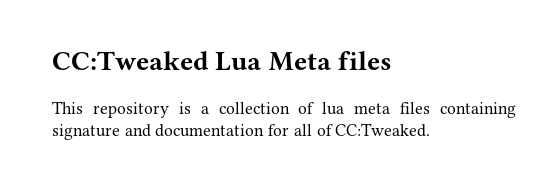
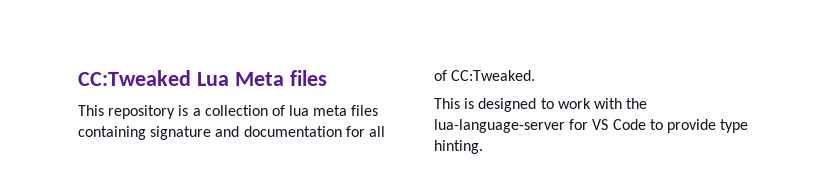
+ This is designed to work with the lua-language-server for VS Code to provide type hinting.

